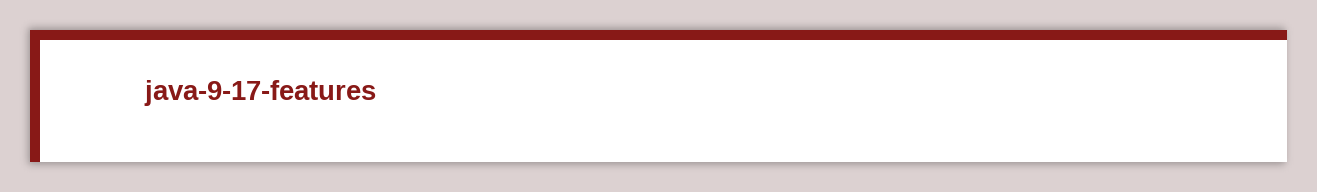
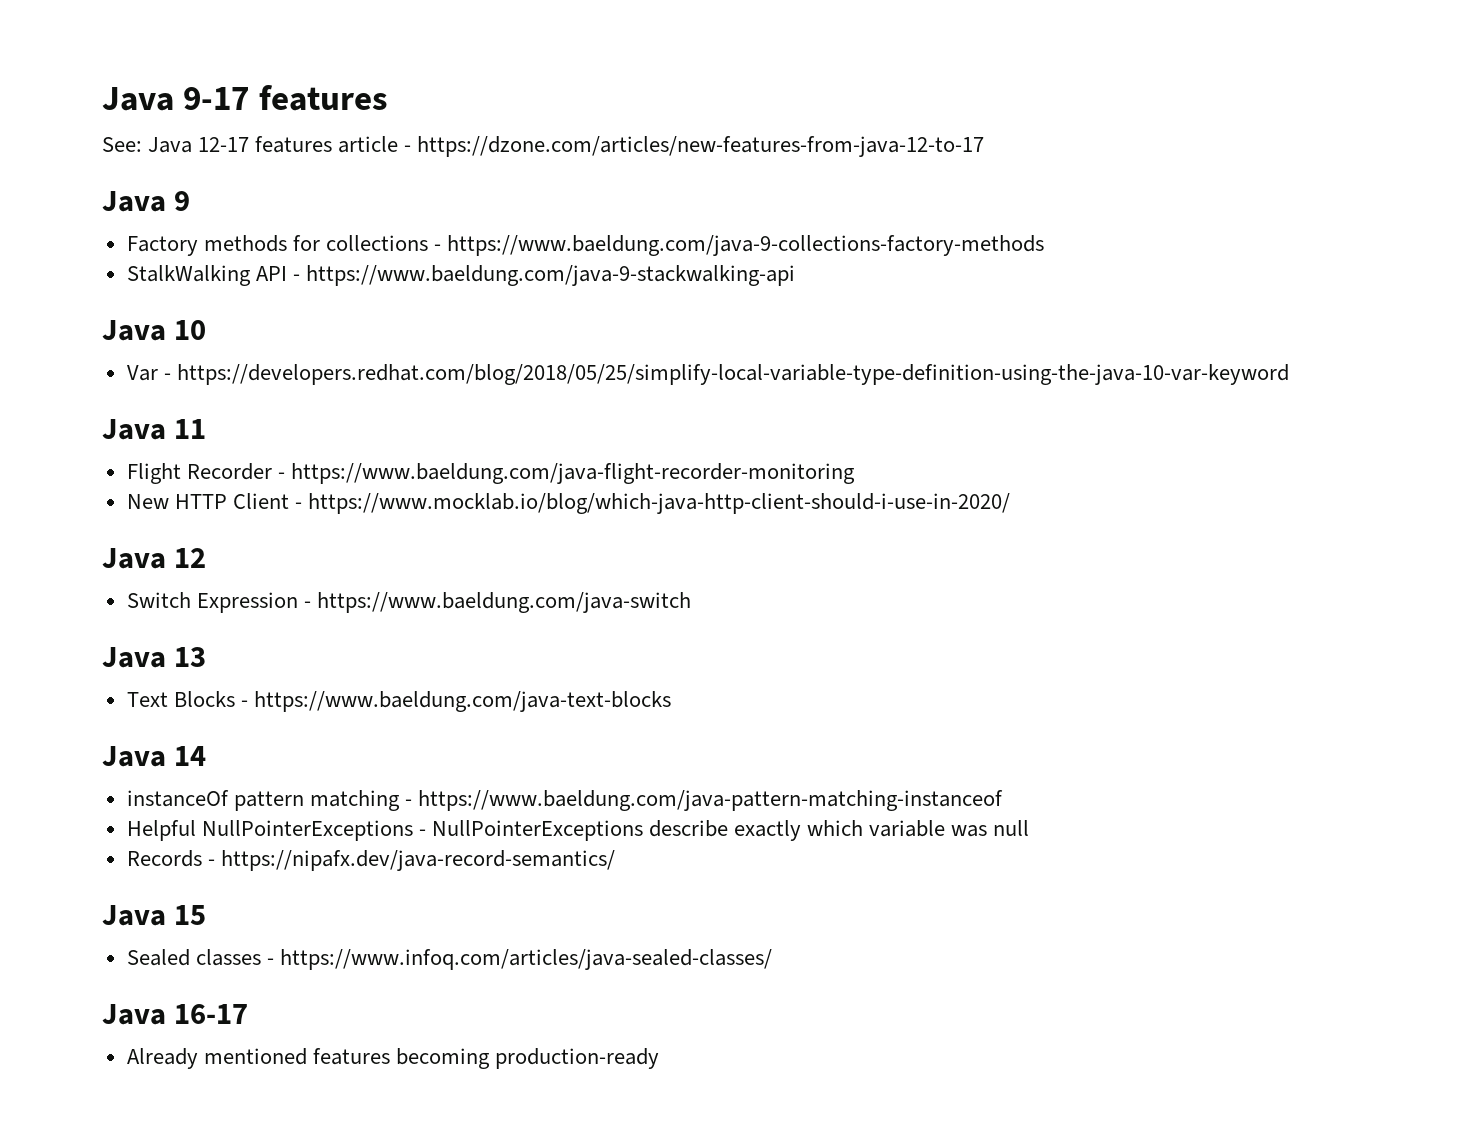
- java-9-17-features
+ Java 9-17 features
+ See: Java 12-17 features article - https://dzone.com/articles/new-features-from-java-12-to-17
+ Java 9
+ Factory methods for collections - https://www.baeldung.com/java-9-collections-factory-methods
+ StalkWalking API - https://www.baeldung.com/java-9-stackwalking-api
+ Java 10
+ Var - https://developers.redhat.com/blog/2018/05/25/simplify-local-variable-type-definition-using-the-java-10-var-keyword
+ Java 11
+ Flight Recorder - https://www.baeldung.com/java-flight-recorder-monitoring
+ New HTTP Client - https://www.mocklab.io/blog/which-java-http-client-should-i-use-in-2020/
+ Java 12
+ Switch Expression - https://www.baeldung.com/java-switch
+ Java 13
+ Text Blocks - https://www.baeldung.com/java-text-blocks
+ Java 14
+ instanceOf pattern matching - https://www.baeldung.com/java-pattern-matching-instanceof
+ Helpful NullPointerExceptions - NullPointerExceptions describe exactly which variable was null
+ Records - https://nipafx.dev/java-record-semantics/
+ Java 15
+ Sealed classes - https://www.infoq.com/articles/java-sealed-classes/
+ Java 16-17
+ Already mentioned features becoming production-ready

